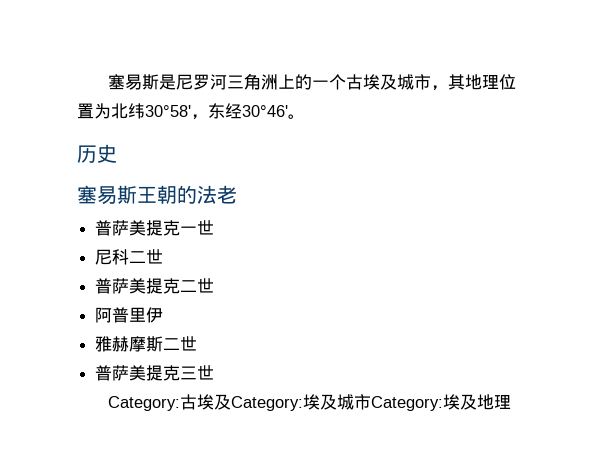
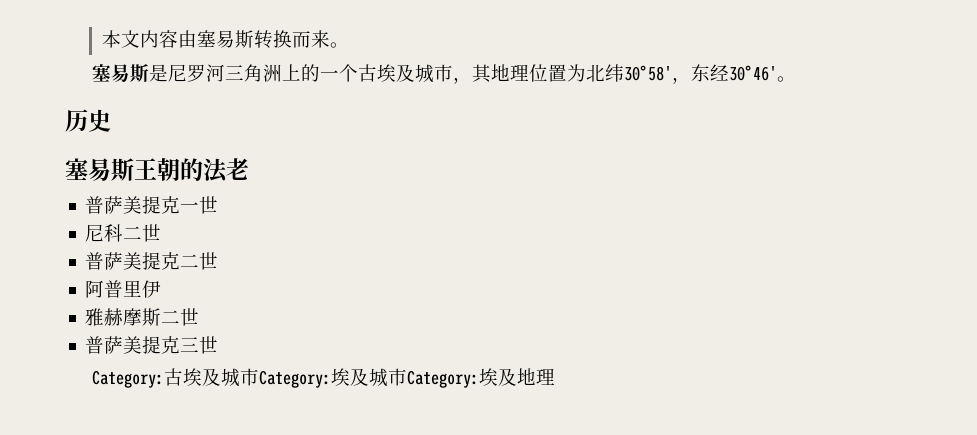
+ 本文内容由塞易斯转换而来。
- Category:古埃及Category:埃及城市Category:埃及地理
+ Category:古埃及城市Category:埃及城市Category:埃及地理

